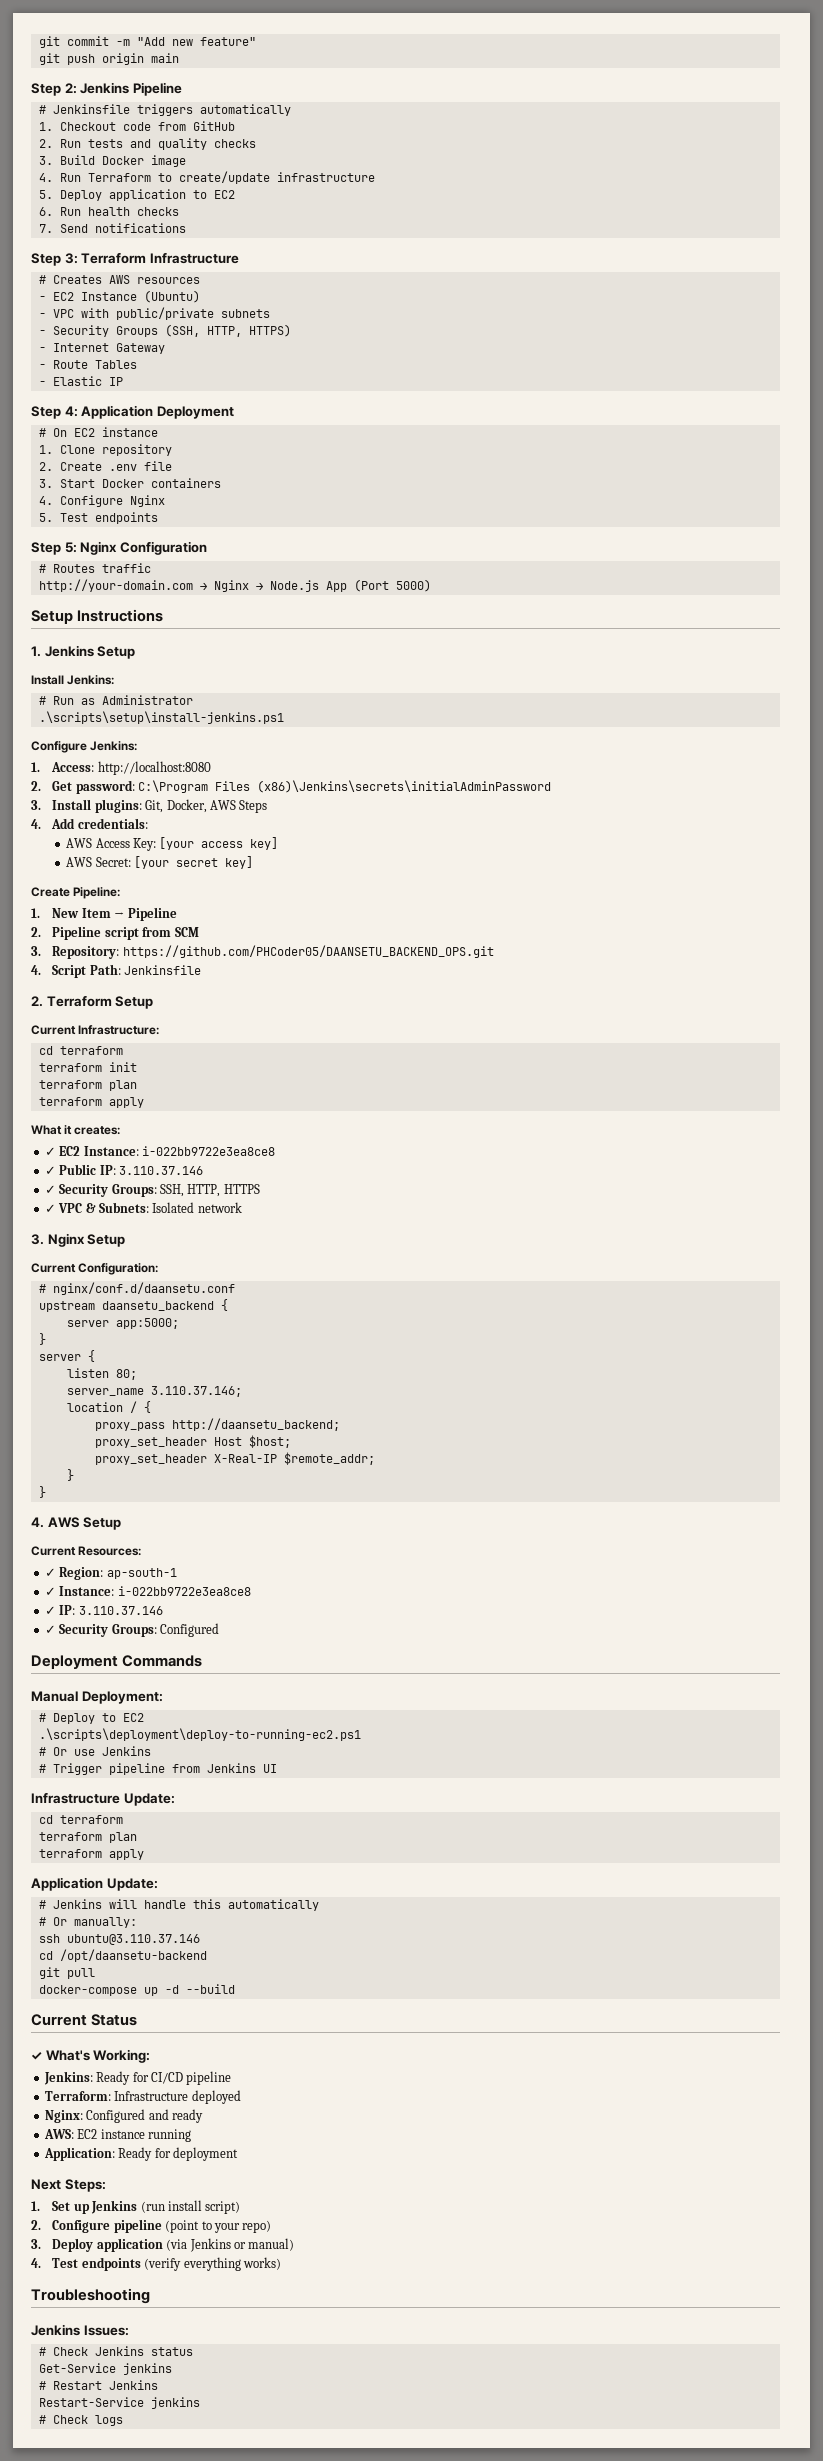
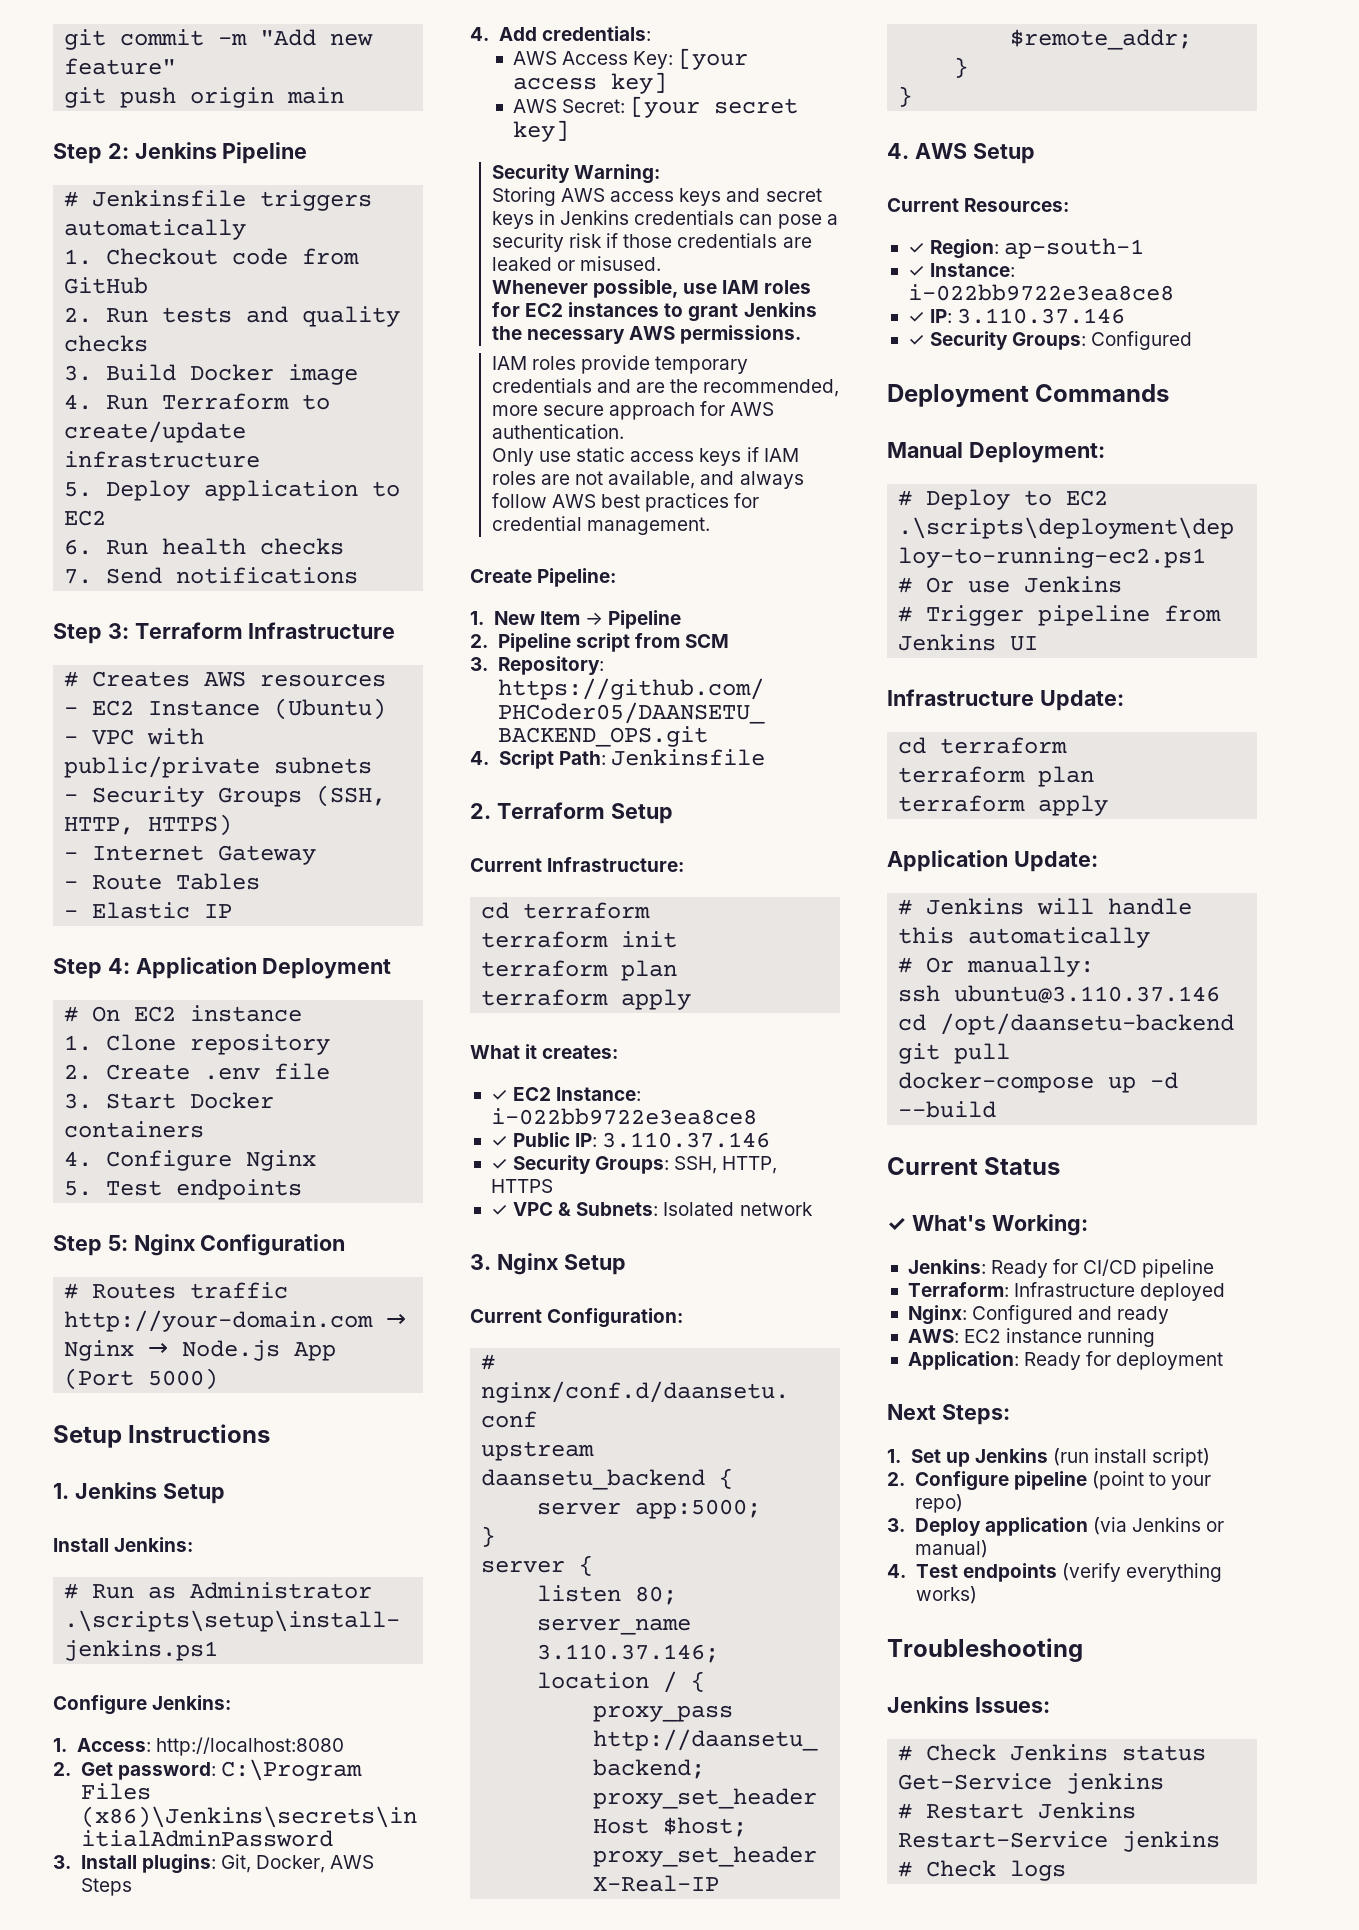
+ Security Warning:
+ Storing AWS access keys and secret keys in Jenkins credentials can pose a security risk if those credentials are leaked or misused.
+ Whenever possible, use IAM roles for EC2 instances to grant Jenkins the necessary AWS permissions.
+ IAM roles provide temporary credentials and are the recommended, more secure approach for AWS authentication.
+ Only use static access keys if IAM roles are not available, and always follow AWS best practices for credential management.

